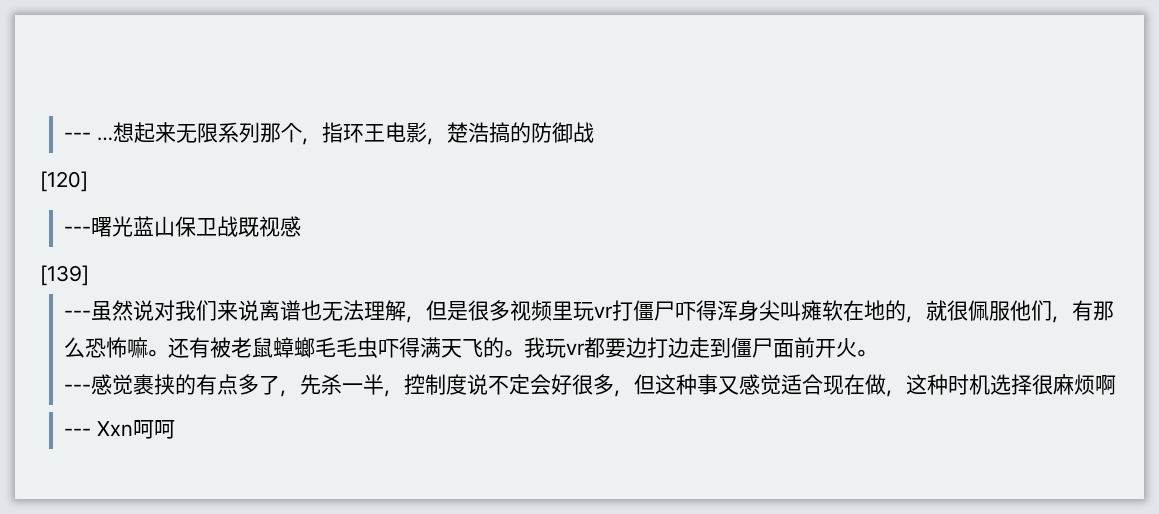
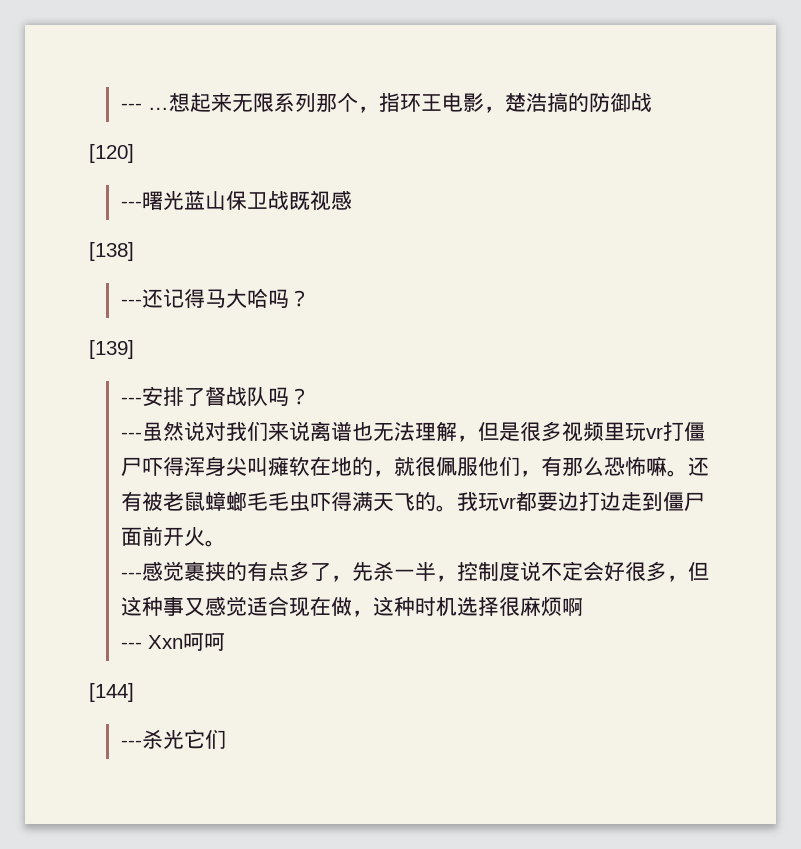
+ [138]
+ ---还记得马大哈吗？
  [139]
+ ---安排了督战队吗？
+ [144]
+ ---杀光它们

